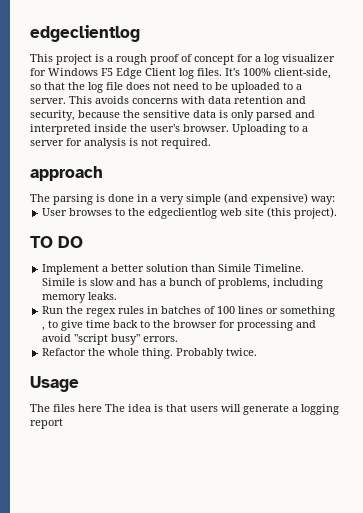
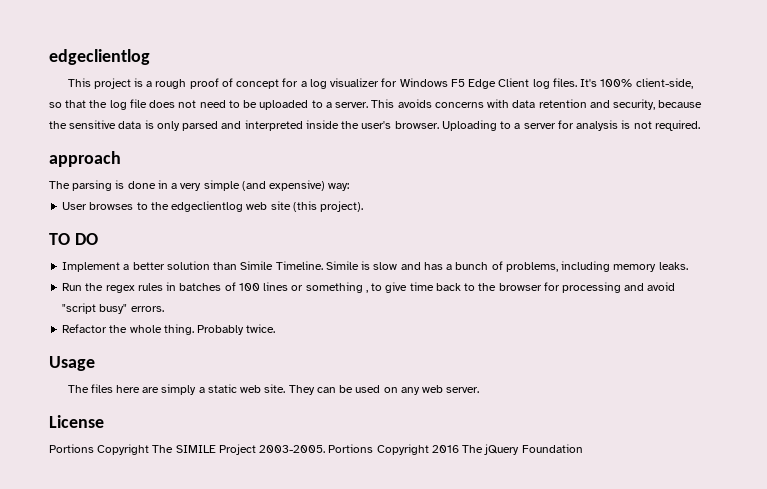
- The files here The idea is that users will generate a logging report
+ The files here are simply a static web site. They can be used on any web server.
+ License
+ Portions Copyright The SIMILE Project 2003-2005. Portions Copyright 2016 The jQuery Foundation

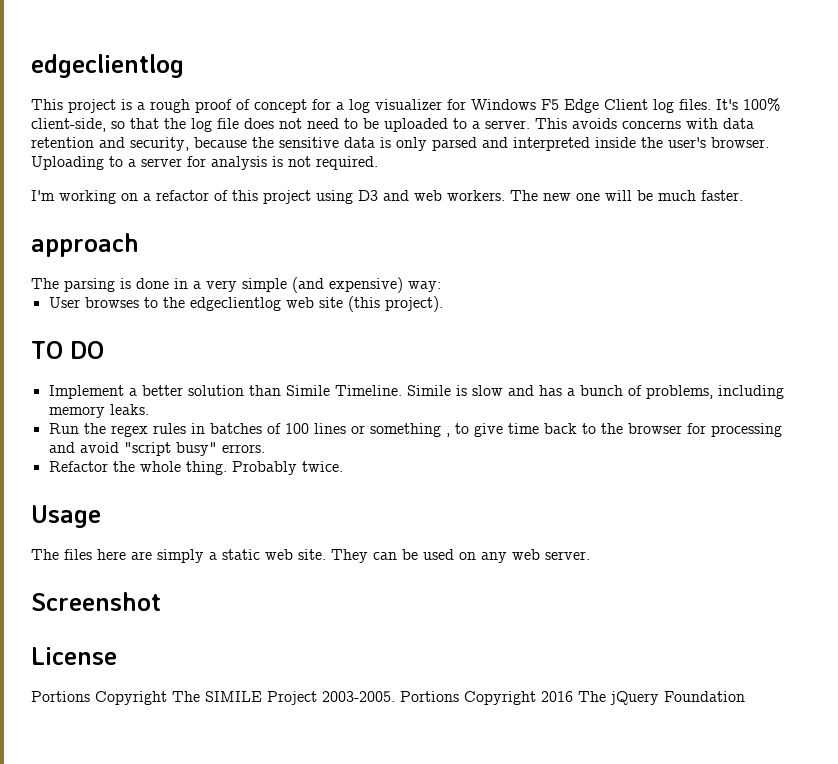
+ I'm working on a refactor of this project using D3 and web workers. The new one will be much faster.
+ Screenshot

